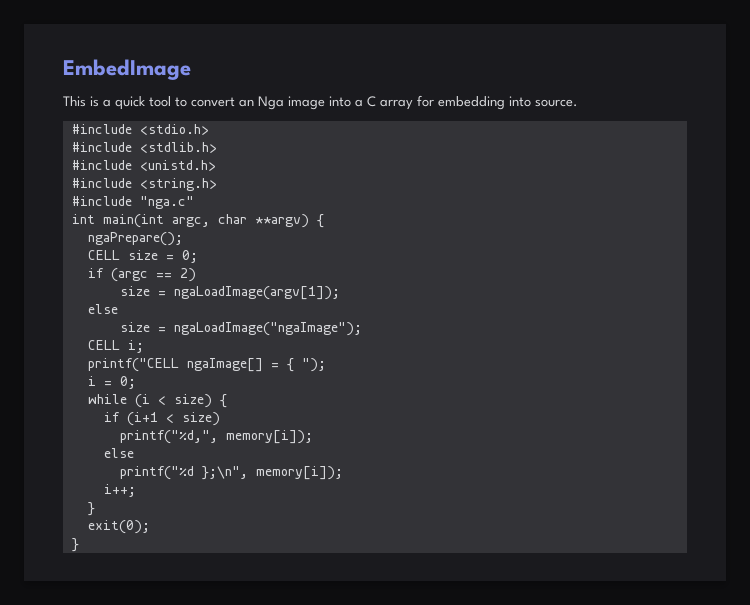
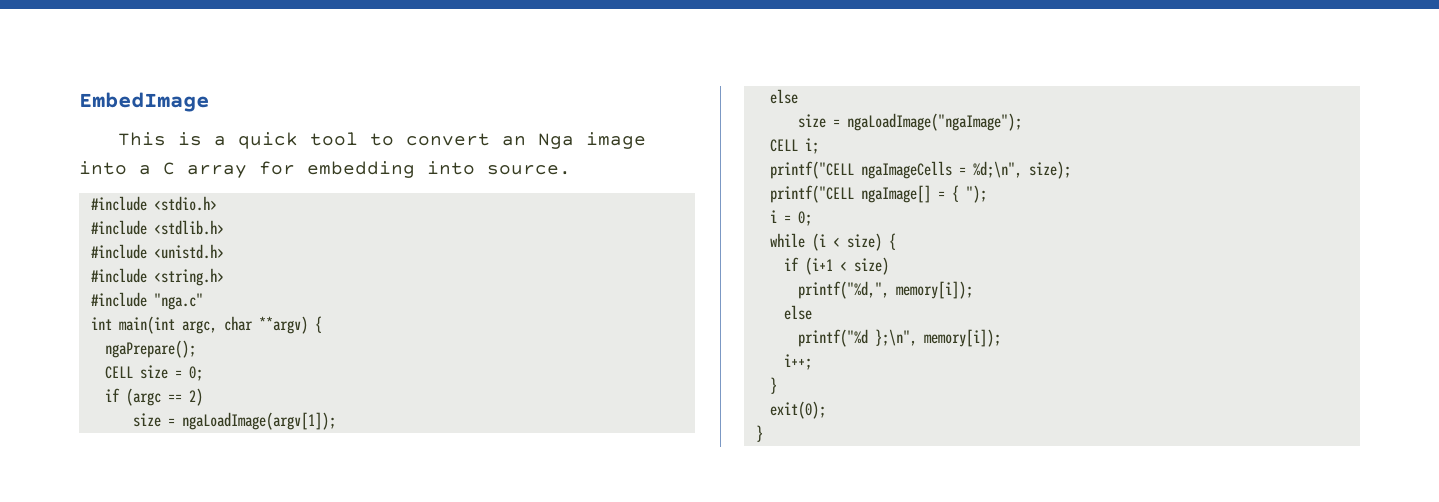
+ printf("CELL ngaImageCells = %d;\n", size);

